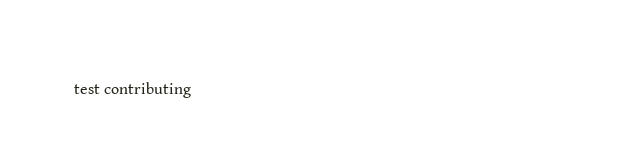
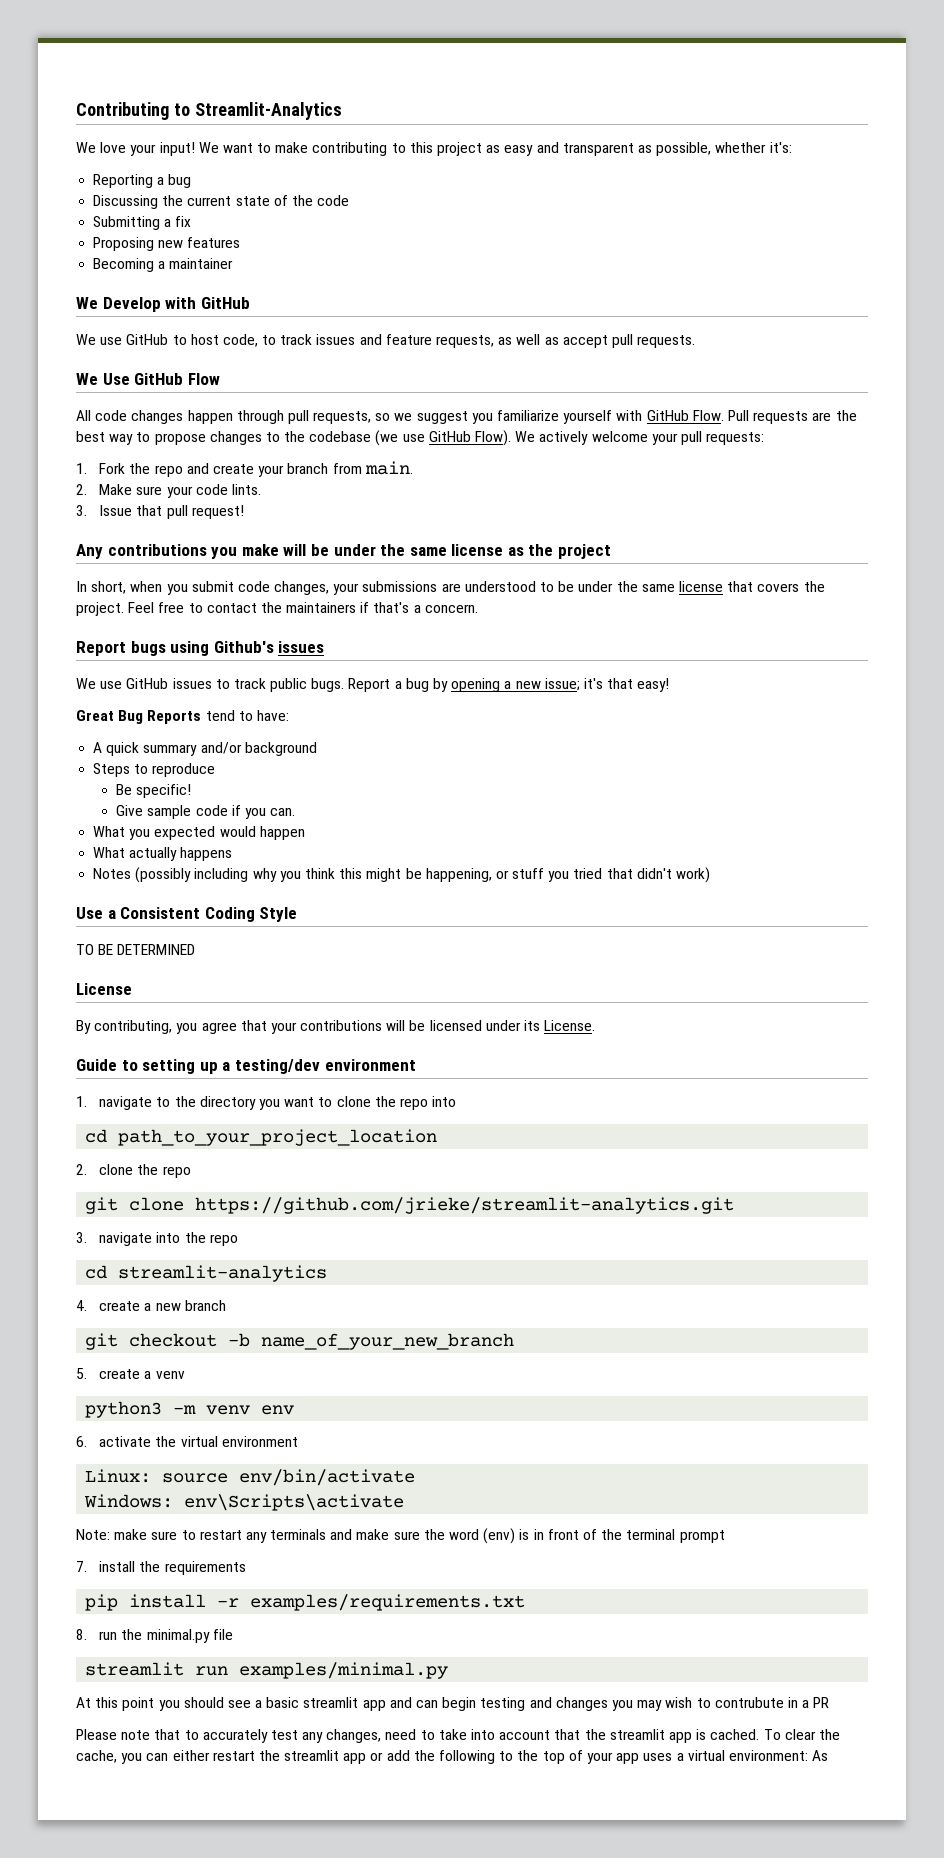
- test contributing
+ Contributing to Streamlit-Analytics
+ We love your input! We want to make contributing to this project as easy and transparent as possible, whether it's:
+ Reporting a bug
+ Discussing the current state of the code
+ Submitting a fix
+ Proposing new features
+ Becoming a maintainer
+ We Develop with GitHub
+ We use GitHub to host code, to track issues and feature requests, as well as accept pull requests.
+ We Use GitHub Flow
+ All code changes happen through pull requests, so we suggest you familiarize yourself with GitHub Flow. Pull requests are the best way to propose changes to the codebase (we use GitHub Flow). We actively welcome your pull requests:
+ 1. Fork the repo and create your branch from main.
+ 2. Make sure your code lints.
+ 3. Issue that pull request!
+ Any contributions you make will be under the same license as the project
+ In short, when you submit code changes, your submissions are understood to be under the same license that covers the project. Feel free to contact the maintainers if that's a concern.
+ Report bugs using Github's issues
+ We use GitHub issues to track public bugs. Report a bug by opening a new issue; it's that easy!
+ Great Bug Reports tend to have:
+ A quick summary and/or background
+ Steps to reproduce
+ Be specific!
+ Give sample code if you can.
+ What you expected would happen
+ What actually happens
+ Notes (possibly including why you think this might be happening, or stuff you tried that didn't work)
+ Use a Consistent Coding Style
+ TO BE DETERMINED
+ License
+ By contributing, you agree that your contributions will be licensed under its License.
+ Guide to setting up a testing/dev environment
+ 1. navigate to the directory you want to clone the repo into
+ cd path_to_your_project_location
+ 2. clone the repo
+ git clone https://github.com/jrieke/streamlit-analytics.git
+ 3. navigate into the repo
+ cd streamlit-analytics
+ 4. create a new branch
+ git checkout -b name_of_your_new_branch
+ 5. create a venv
+ python3 -m venv env
+ 6. activate the virtual environment
+ Linux: source env/bin/activate
+ Windows: env\Scripts\activate
+ Note: make sure to restart any terminals and make sure the word (env) is in front of the terminal prompt
+ 7. install the requirements
+ pip install -r examples/requirements.txt
+ 8. run the minimal.py file
+ streamlit run examples/minimal.py
+ At this point you should see a basic streamlit app and can begin testing and changes you may wish to contrubute in a PR
+ Please note that to accurately test any changes, need to take into account that the streamlit app is cached. To clear the cache, you can either restart the streamlit app or add the following to the top of your app uses a virtual environment: As

